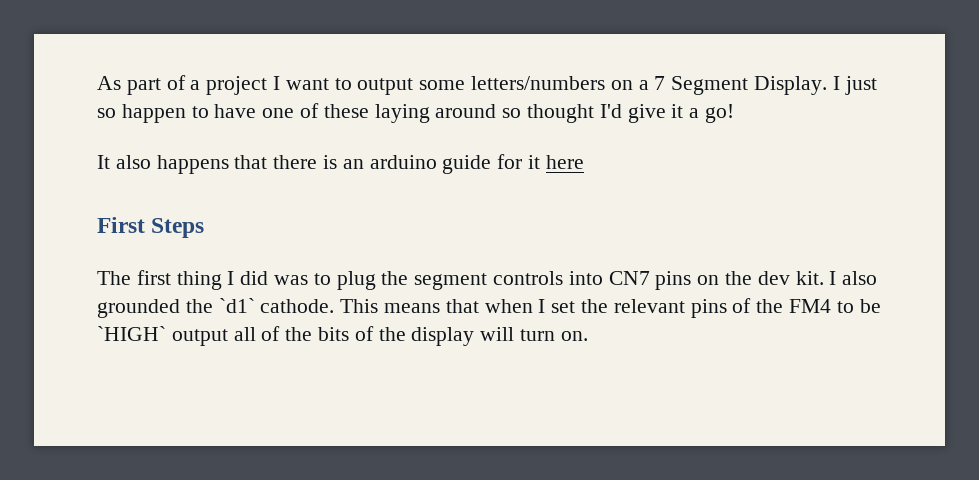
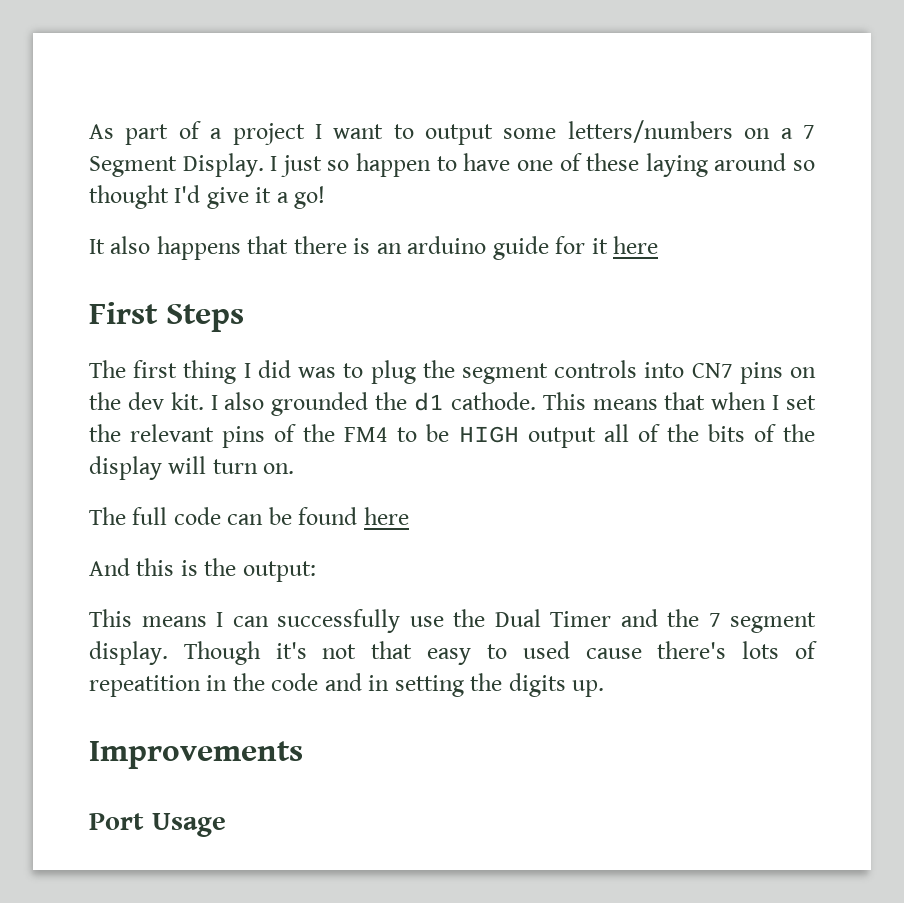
- I also grounded the `d1` cathode.
+ I also grounded the d1 cathode.
- This means that when I set the relevant pins of the FM4 to be `HIGH` output all of the bits of the display will turn on.
+ This means that when I set the relevant pins of the FM4 to be HIGH output all of the bits of the display will turn on.
+ The full code can be found here
+ And this is the output:
+ This means I can successfully use the Dual Timer and the 7 segment display. Though it's not that easy to used cause there's lots of repeatition in the code and in setting the digits up.
+ Improvements
+ Port Usage

